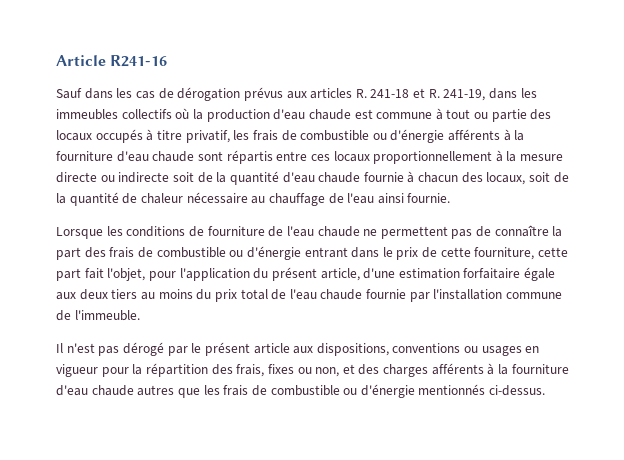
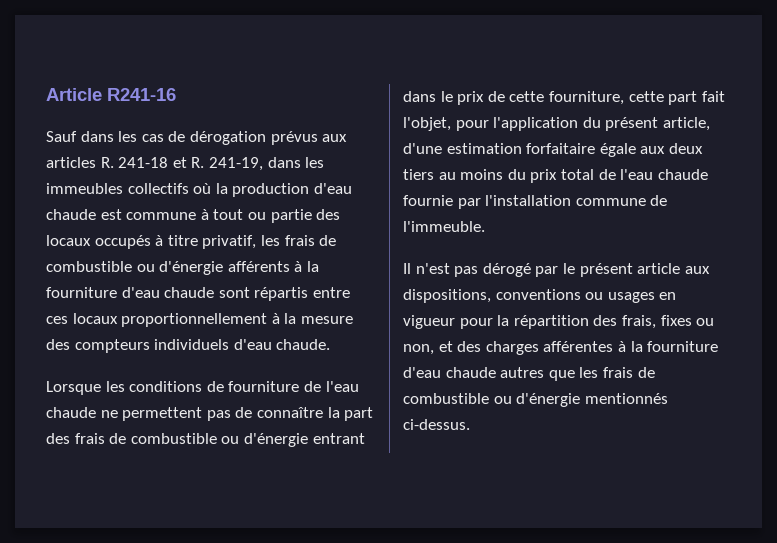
- Sauf dans les cas de dérogation prévus aux articles R. 241-18 et R. 241-19, dans les immeubles collectifs où la production d'eau chaude est commune à tout ou partie des locaux occupés à titre privatif, les frais de combustible ou d'énergie afférents à la fourniture d'eau chaude sont répartis entre ces locaux proportionnellement à la mesure directe ou indirecte soit de la quantité d'eau chaude fournie à chacun des locaux, soit de la quantité de chaleur nécessaire au chauffage de l'eau ainsi fournie.
+ Sauf dans les cas de dérogation prévus aux articles R. 241-18 et R. 241-19, dans les immeubles collectifs où la production d'eau chaude est commune à tout ou partie des locaux occupés à titre privatif, les frais de combustible ou d'énergie afférents à la fourniture d'eau chaude sont répartis entre ces locaux proportionnellement à la mesure des compteurs individuels d'eau chaude.
- Il n'est pas dérogé par le présent article aux dispositions, conventions ou usages en vigueur pour la répartition des frais, fixes ou non, et des charges afférents à la fourniture d'eau chaude autres que les frais de combustible ou d'énergie mentionnés ci-dessus.
+ Il n'est pas dérogé par le présent article aux dispositions, conventions ou usages en vigueur pour la répartition des frais, fixes ou non, et des charges afférentes à la fourniture d'eau chaude autres que les frais de combustible ou d'énergie mentionnés ci-dessus.

